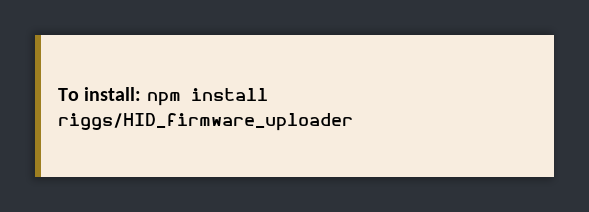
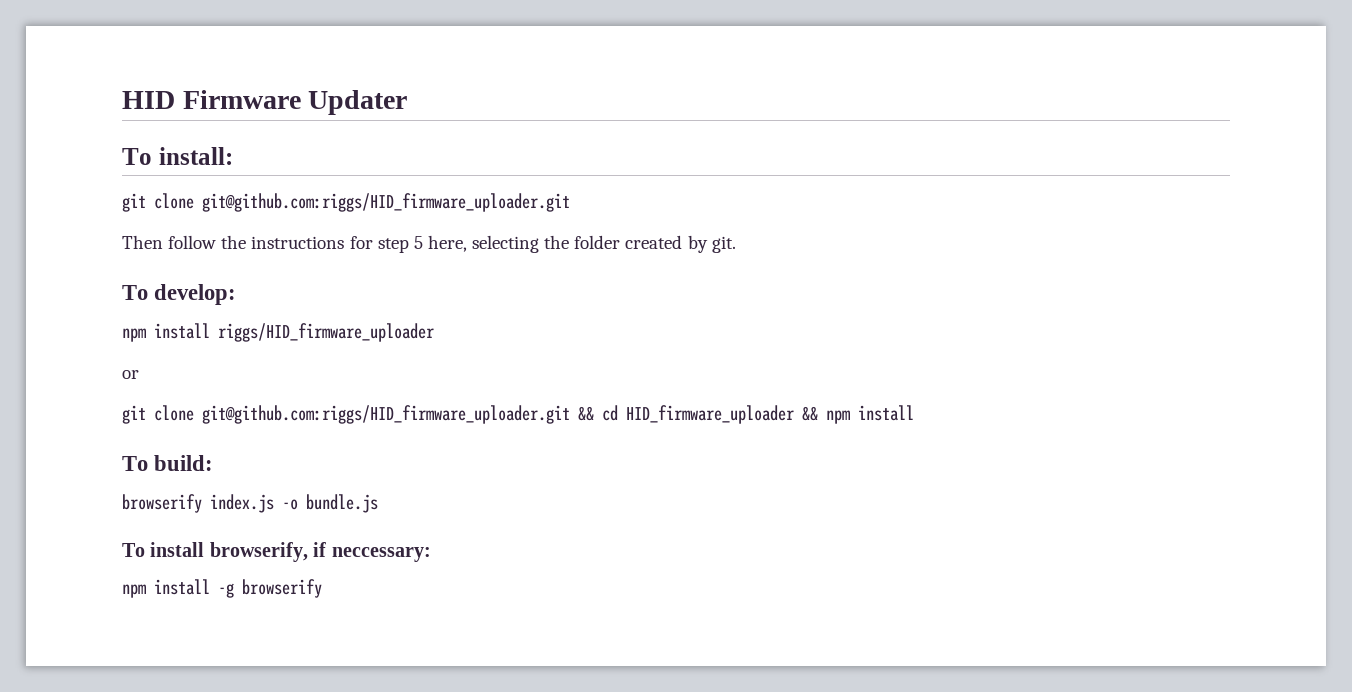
+ HID Firmware Updater
- To install: npm install riggs/HID_firmware_uploader
+ To install:
+ git clone git@github.com:riggs/HID_firmware_uploader.git
+ Then follow the instructions for step 5 here, selecting the folder created by git.
+ To develop:
+ npm install riggs/HID_firmware_uploader
+ or
+ git clone git@github.com:riggs/HID_firmware_uploader.git && cd HID_firmware_uploader && npm install
+ To build:
+ browserify index.js -o bundle.js
+ To install browserify, if neccessary:
+ npm install -g browserify

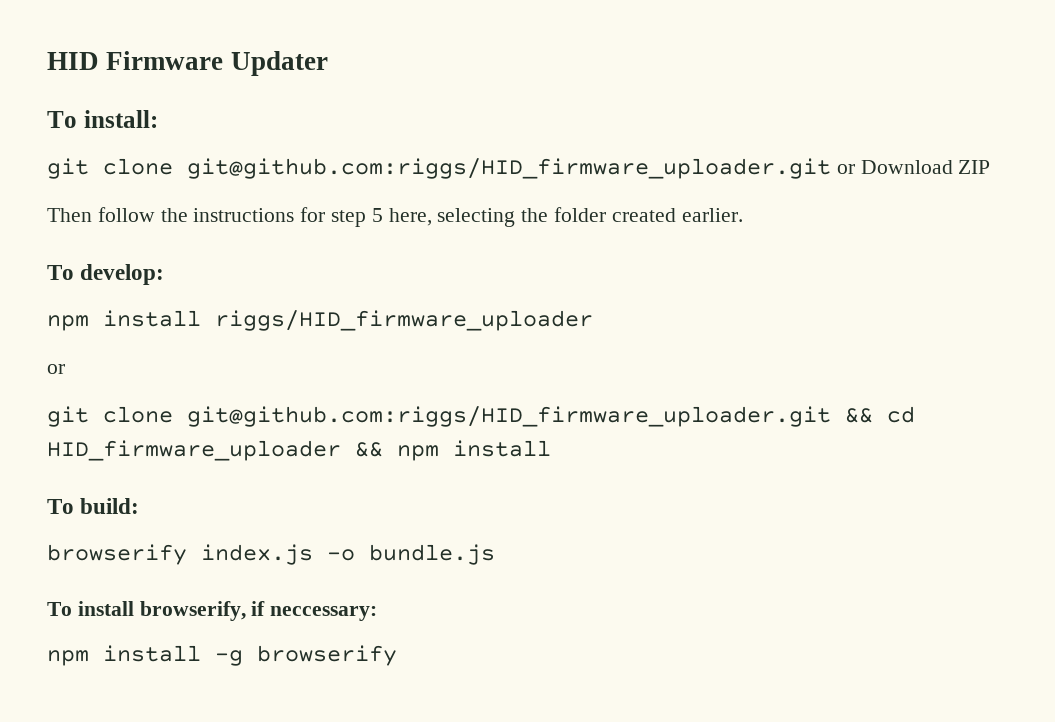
  To install:
- git clone git@github.com:riggs/HID_firmware_uploader.git
+ git clone git@github.com:riggs/HID_firmware_uploader.git or Download ZIP
- Then follow the instructions for step 5 here, selecting the folder created by git.
+ Then follow the instructions for step 5 here, selecting the folder created earlier.

